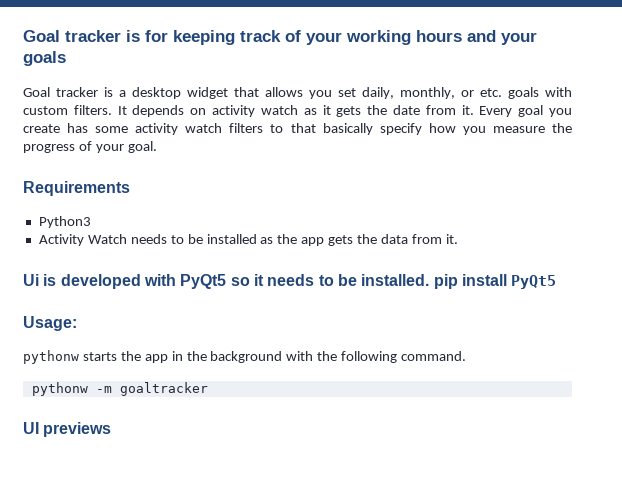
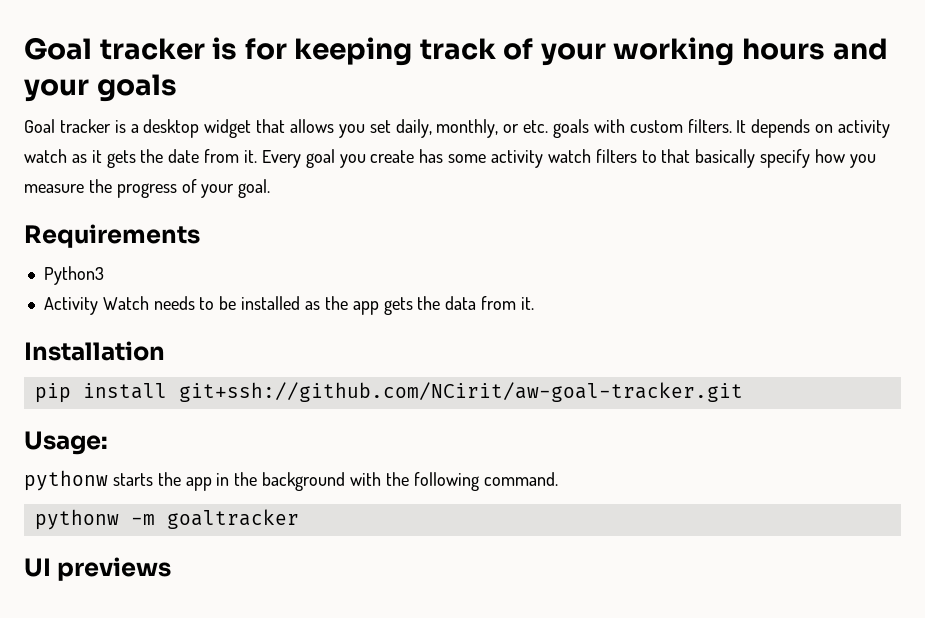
- Ui is developed with PyQt5 so it needs to be installed. pip install PyQt5
+ Installation
+ pip install git+ssh://github.com/NCirit/aw-goal-tracker.git

